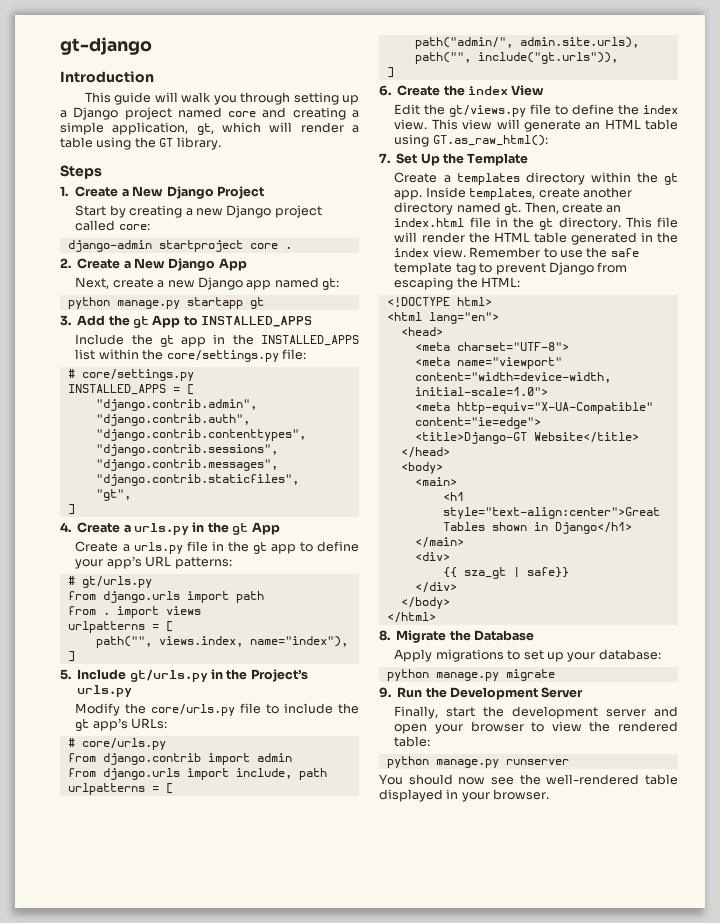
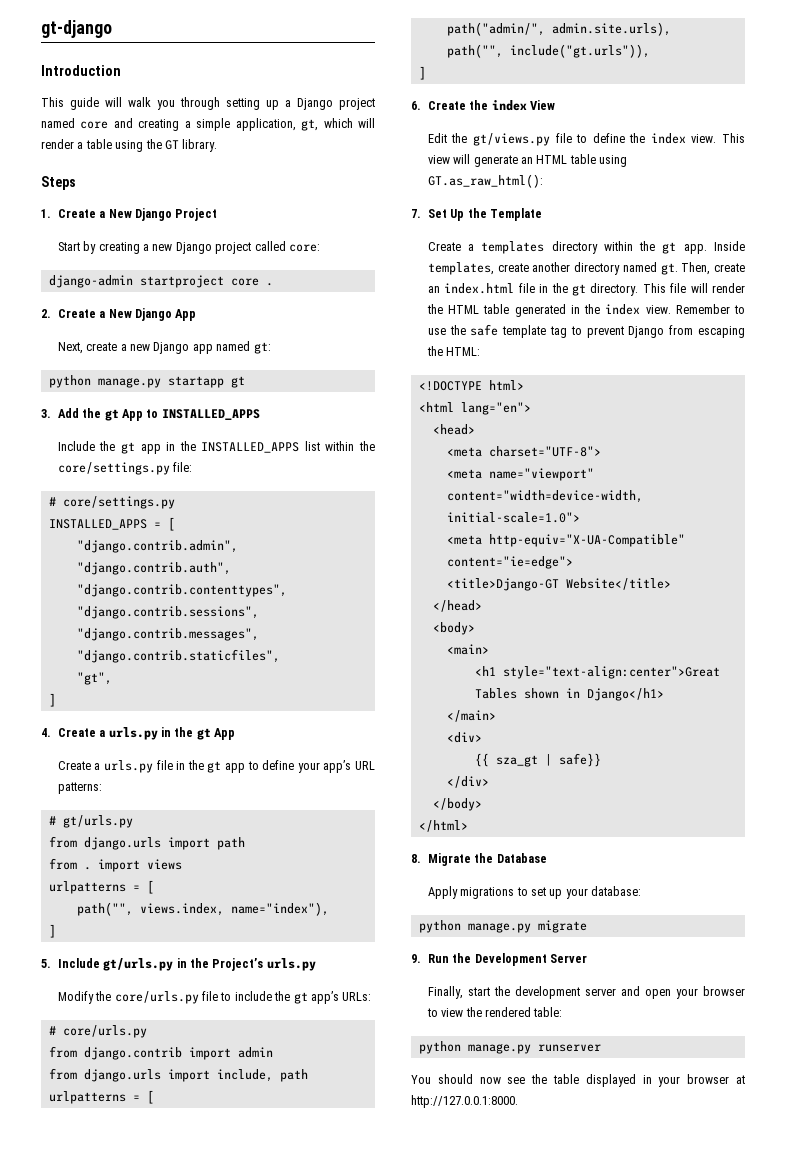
- You should now see the well-rendered table displayed in your browser.
+ You should now see the table displayed in your browser at http://127.0.0.1:8000.

